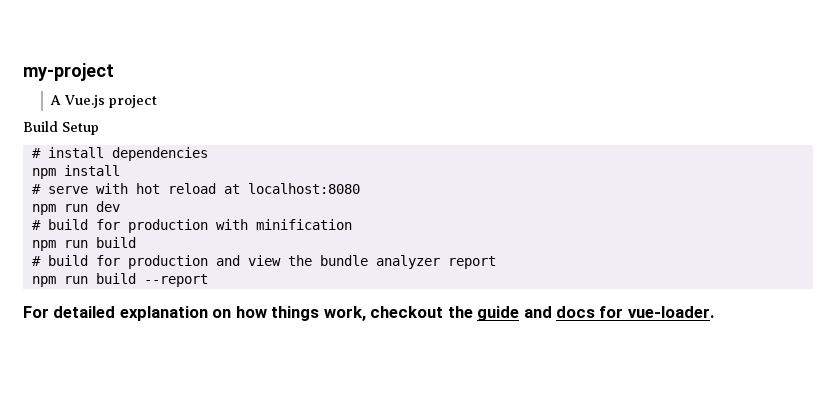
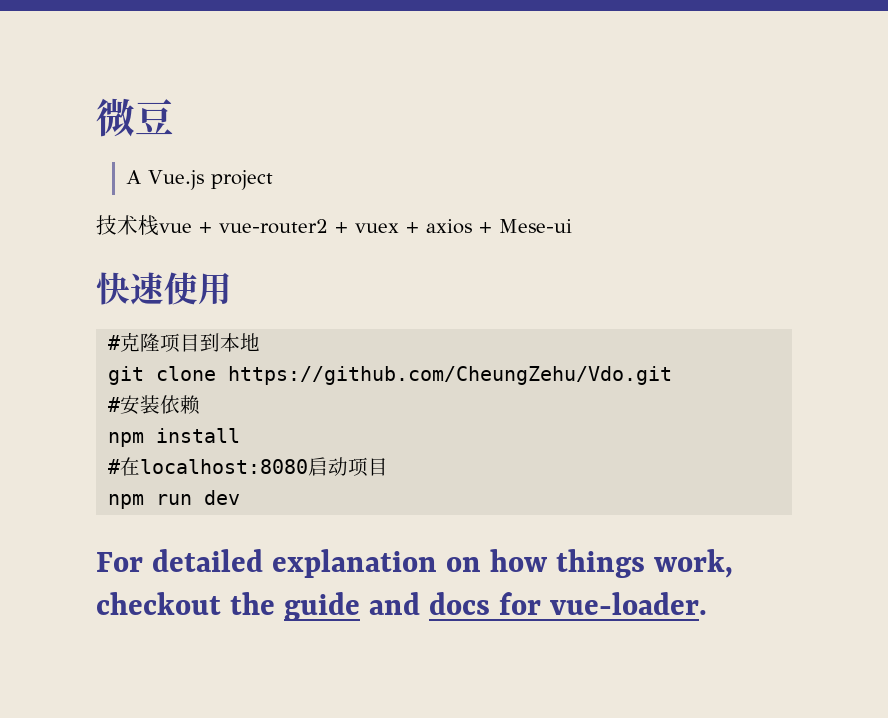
- my-project
+ 微豆
- Build Setup
- # install dependencies
+ 技术栈vue + vue-router2 + vuex + axios + Mese-ui
+ 快速使用
+ #克隆项目到本地
+ git clone https://github.com/CheungZehu/Vdo.git
+ #安装依赖
  npm install
- # serve with hot reload at localhost:8080
+ #在localhost:8080启动项目
- # build for production with minification
- npm run build
- # build for production and view the bundle analyzer report
- npm run build --report

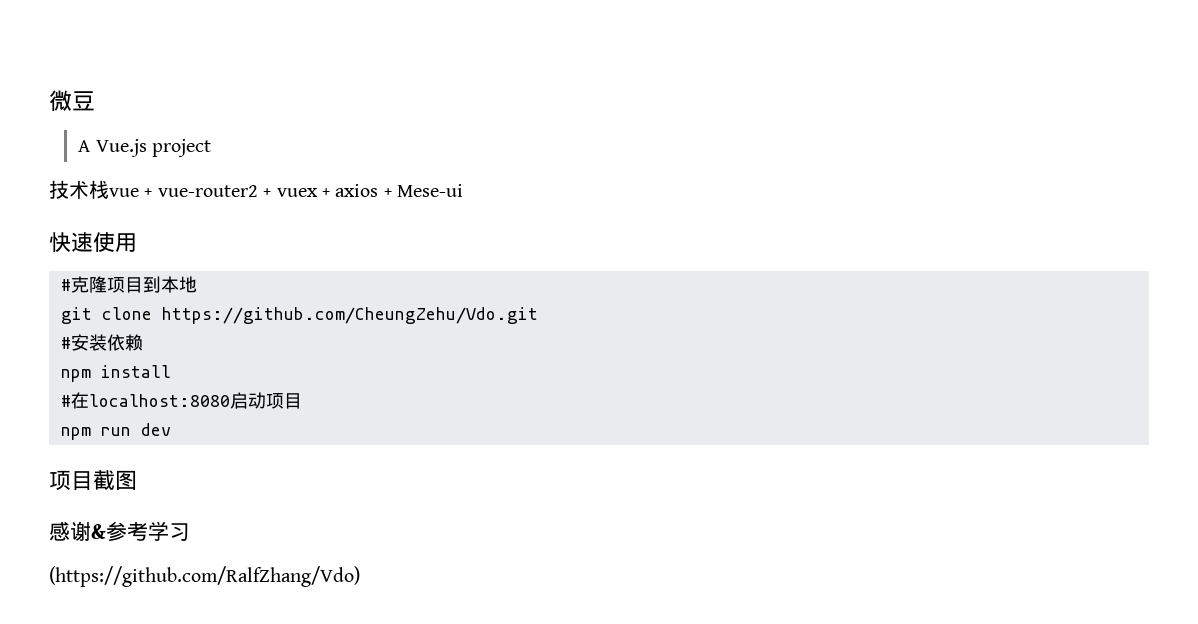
- For detailed explanation on how things work, checkout the guide and docs for vue-loader.
+ 项目截图
+ 感谢&参考学习
+ (https://github.com/RalfZhang/Vdo)

